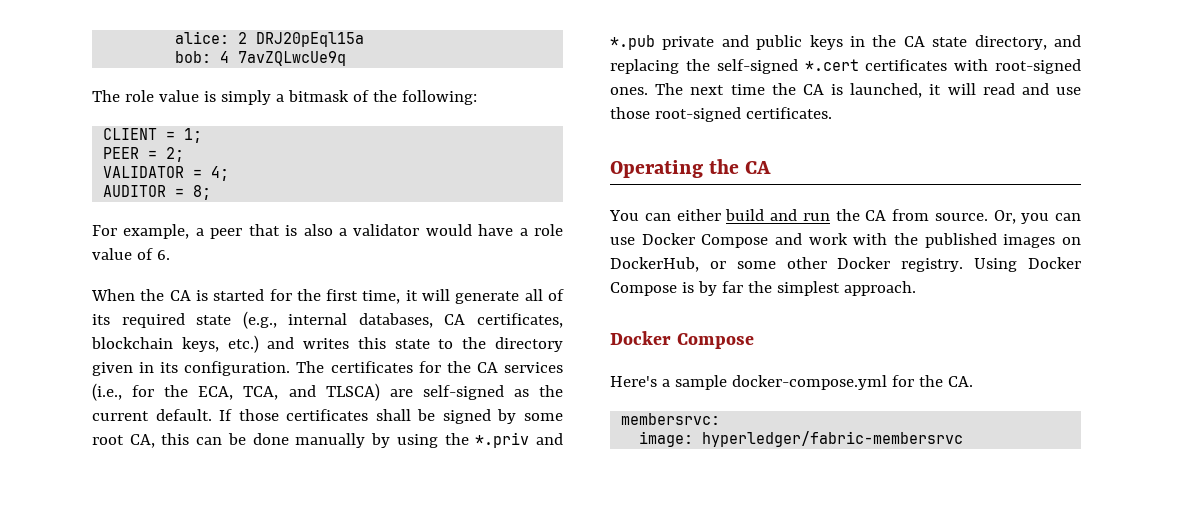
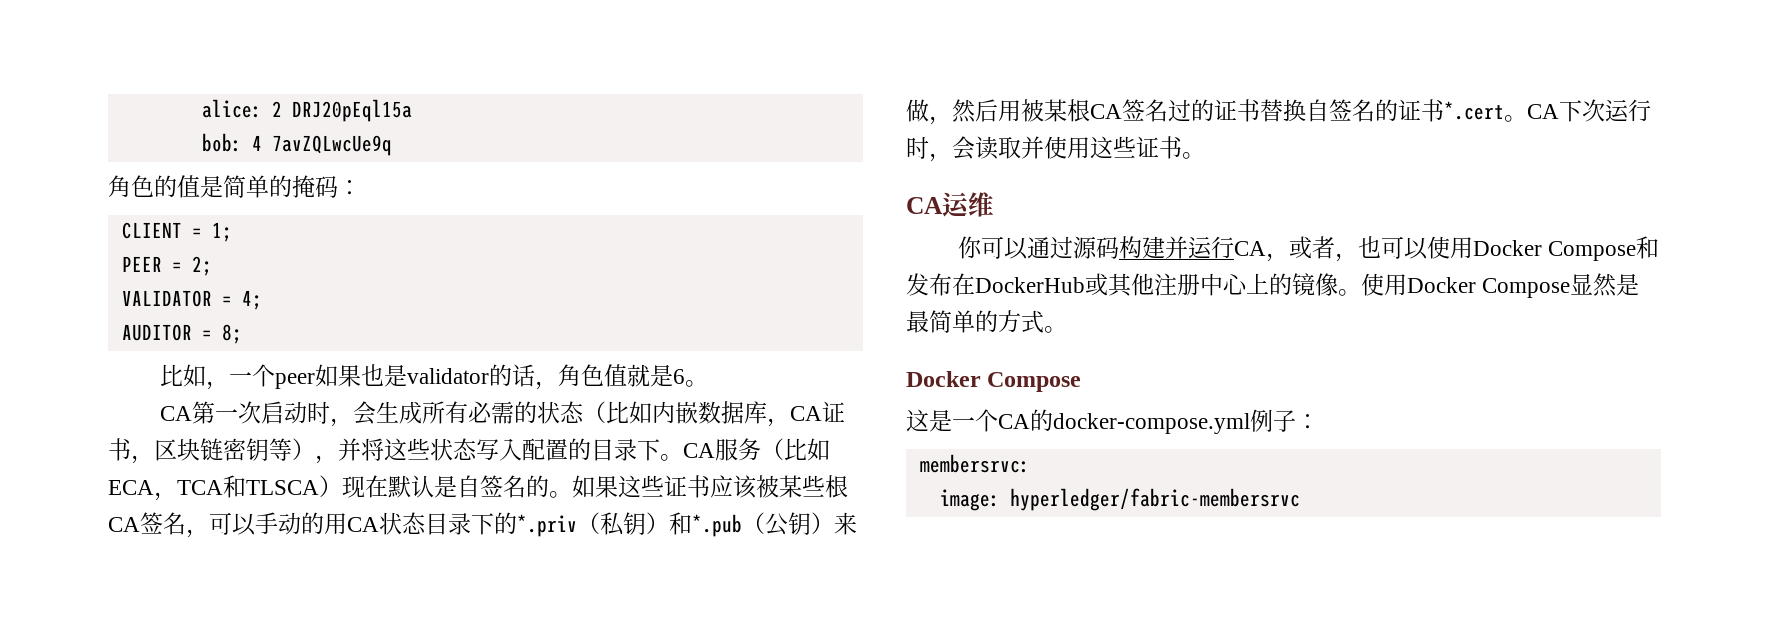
- The role value is simply a bitmask of the following:
+ 角色的值是简单的掩码：
- For example, a peer that is also a validator would have a role value of 6.
- When the CA is started for the first time, it will generate all of its required state (e.g., internal databases, CA certificates, blockchain keys, etc.) and writes this state to the directory given in its configuration. The certificates for the CA services (i.e., for the ECA, TCA, and TLSCA) are self-signed as the current default. If those certificates shall be signed by some root CA, this can be done manually by using the *.priv and *.pub private and public keys in the CA state directory, and replacing the self-signed *.cert certificates with root-signed ones. The next time the CA is launched, it will read and use those root-signed certificates.
- Operating the CA
- You can either build and run the CA from source. Or, you can use Docker Compose and work with the published images on DockerHub, or some other Docker registry. Using Docker Compose is by far the simplest approach.
+ 比如，一个peer如果也是validator的话，角色值就是6。
+ CA第一次启动时，会生成所有必需的状态（比如内嵌数据库，CA证书，区块链密钥等），并将这些状态写入配置的目录下。CA服务（比如ECA，TCA和TLSCA）现在默认是自签名的。如果这些证书应该被某些根CA签名，可以手动的用CA状态目录下的*.priv（私钥）和*.pub（公钥）来做，然后用被某根CA签名过的证书替换自签名的证书*.cert。CA下次运行时，会读取并使用这些证书。
+ CA运维
+ 你可以通过源码构建并运行CA，或者，也可以使用Docker Compose和发布在DockerHub或其他注册中心上的镜像。使用Docker Compose显然是最简单的方式。
  Docker Compose
- Here's a sample docker-compose.yml for the CA.
+ 这是一个CA的docker-compose.yml例子：

